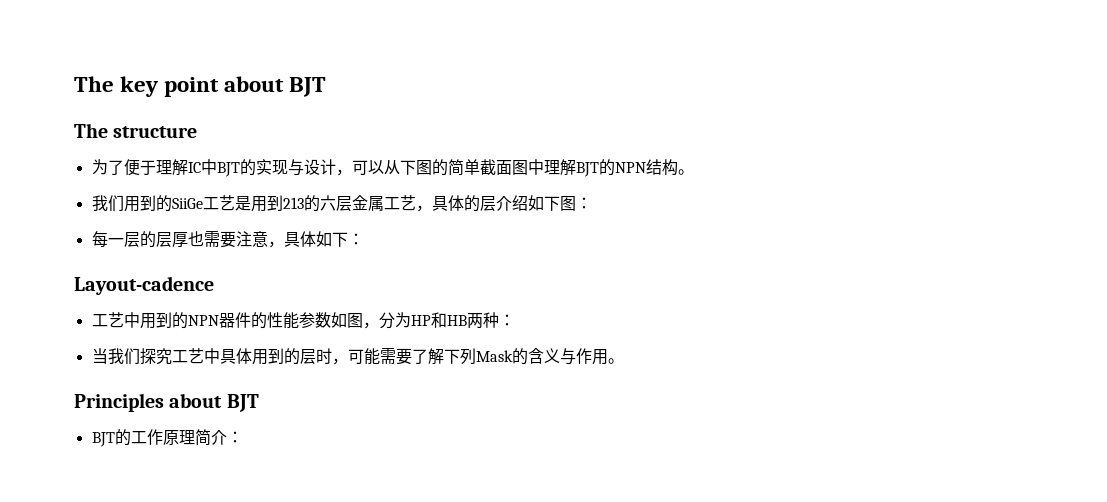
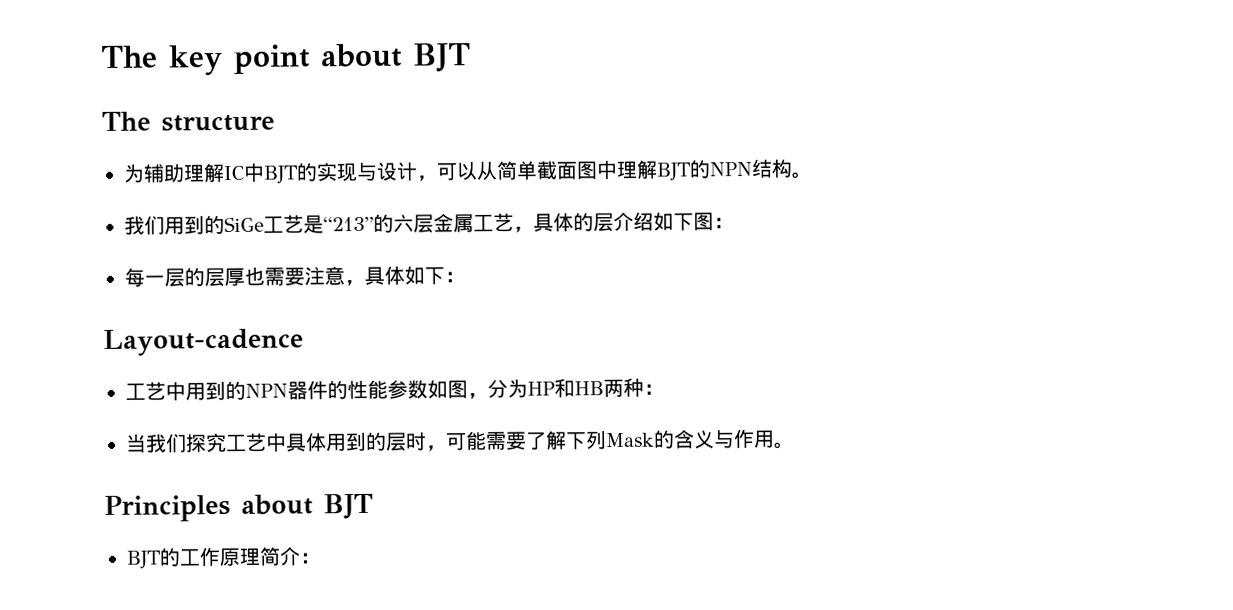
- 为了便于理解IC中BJT的实现与设计，可以从下图的简单截面图中理解BJT的NPN结构。
+ 为辅助理解IC中BJT的实现与设计，可以从简单截面图中理解BJT的NPN结构。
- 我们用到的SiiGe工艺是用到213的六层金属工艺，具体的层介绍如下图：
+ 我们用到的SiGe工艺是“213”的六层金属工艺，具体的层介绍如下图：

